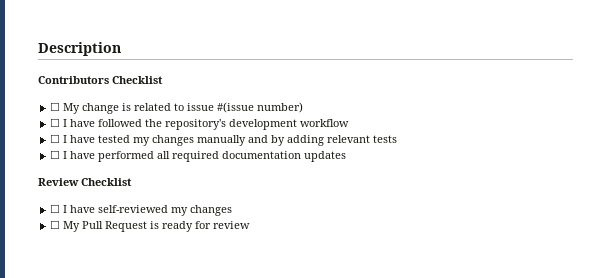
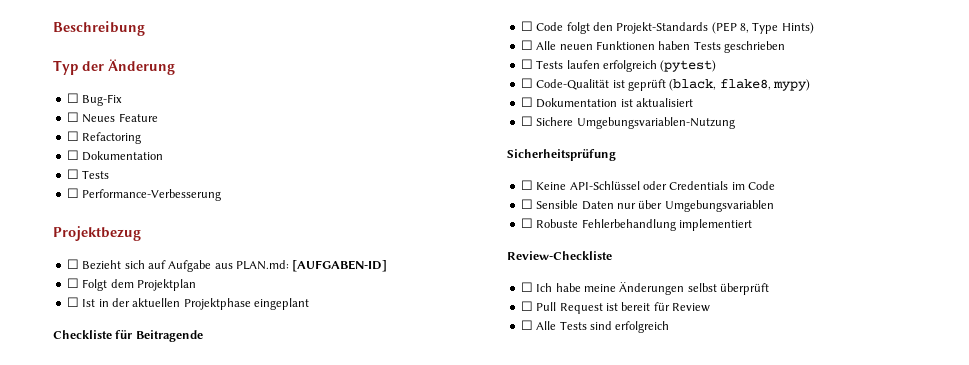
- Description
- Contributors Checklist
- ☐ My change is related to issue #(issue number)
- ☐ I have followed the repository's development workflow
- ☐ I have tested my changes manually and by adding relevant tests
- ☐ I have performed all required documentation updates
- Review Checklist
- ☐ I have self-reviewed my changes
- ☐ My Pull Request is ready for review
+ Beschreibung
+ Typ der Änderung
+ ☐ Bug-Fix
+ ☐ Neues Feature
+ ☐ Refactoring
+ ☐ Dokumentation
+ ☐ Tests
+ ☐ Performance-Verbesserung
+ Projektbezug
+ ☐ Bezieht sich auf Aufgabe aus PLAN.md: [AUFGABEN-ID]
+ ☐ Folgt dem Projektplan
+ ☐ Ist in der aktuellen Projektphase eingeplant
+ Checkliste für Beitragende
+ ☐ Code folgt den Projekt-Standards (PEP 8, Type Hints)
+ ☐ Alle neuen Funktionen haben Tests geschrieben
+ ☐ Tests laufen erfolgreich (pytest)
+ ☐ Code-Qualität ist geprüft (black, flake8, mypy)
+ ☐ Dokumentation ist aktualisiert
+ ☐ Sichere Umgebungsvariablen-Nutzung
+ Sicherheitsprüfung
+ ☐ Keine API-Schlüssel oder Credentials im Code
+ ☐ Sensible Daten nur über Umgebungsvariablen
+ ☐ Robuste Fehlerbehandlung implementiert
+ Review-Checkliste
+ ☐ Ich habe meine Änderungen selbst überprüft
+ ☐ Pull Request ist bereit für Review
+ ☐ Alle Tests sind erfolgreich

